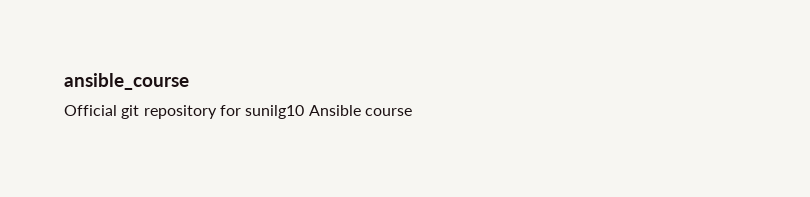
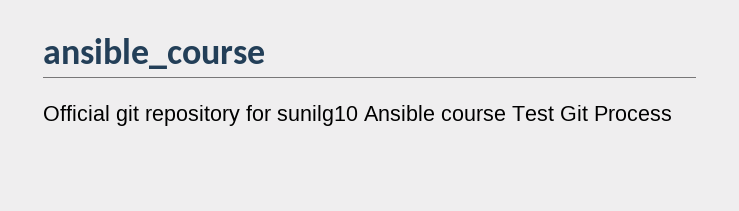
- Official git repository for sunilg10 Ansible course
+ Official git repository for sunilg10 Ansible course Test Git Process

